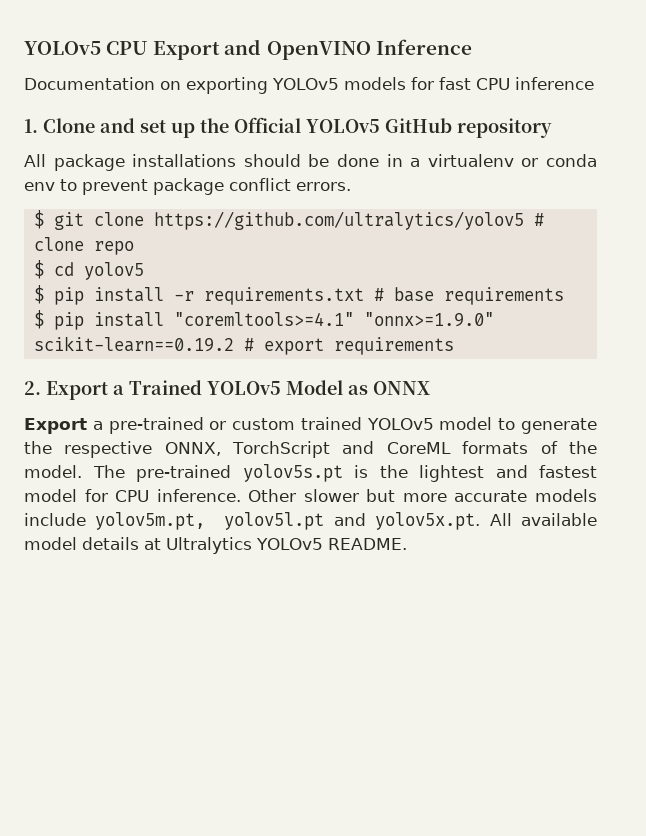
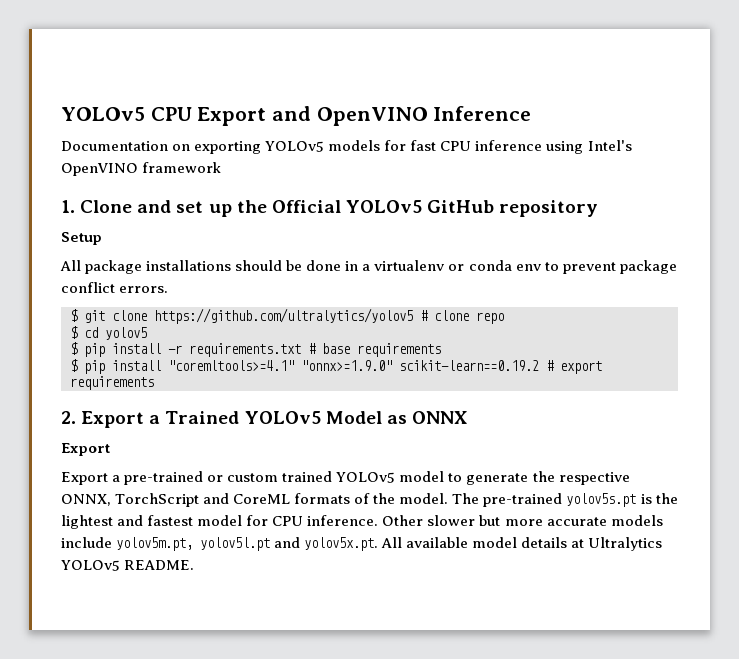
- Documentation on exporting YOLOv5 models for fast CPU inference
+ Documentation on exporting YOLOv5 models for fast CPU inference using Intel's OpenVINO framework
+ Setup
  2. Export a Trained YOLOv5 Model as ONNX
+ Export

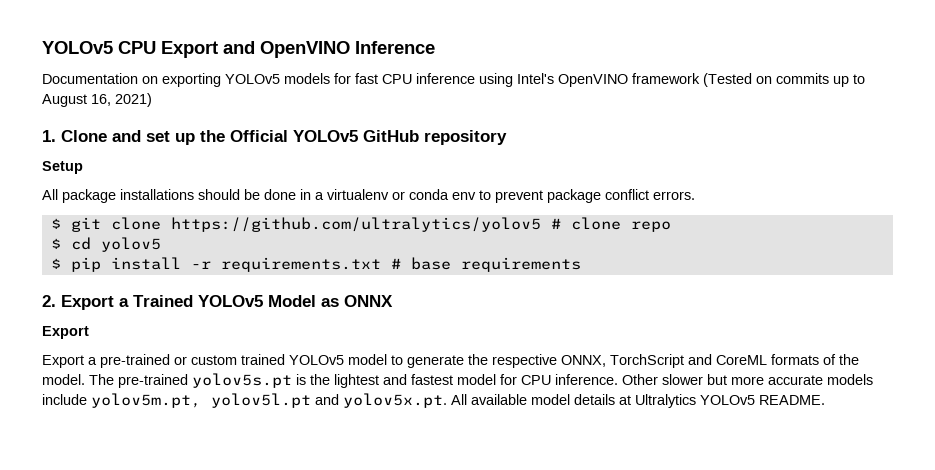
- Documentation on exporting YOLOv5 models for fast CPU inference using Intel's OpenVINO framework
+ Documentation on exporting YOLOv5 models for fast CPU inference using Intel's OpenVINO framework (Tested on commits up to August 16, 2021)
- $ pip install "coremltools>=4.1" "onnx>=1.9.0" scikit-learn==0.19.2 # export requirements

